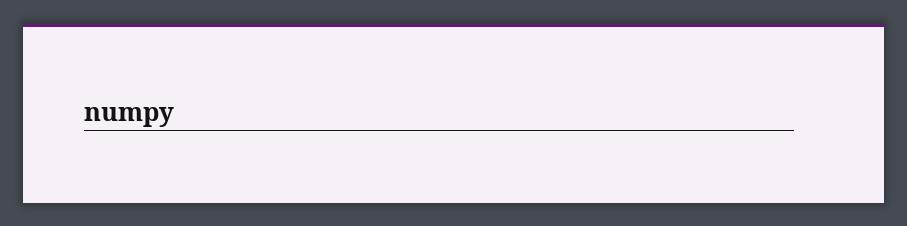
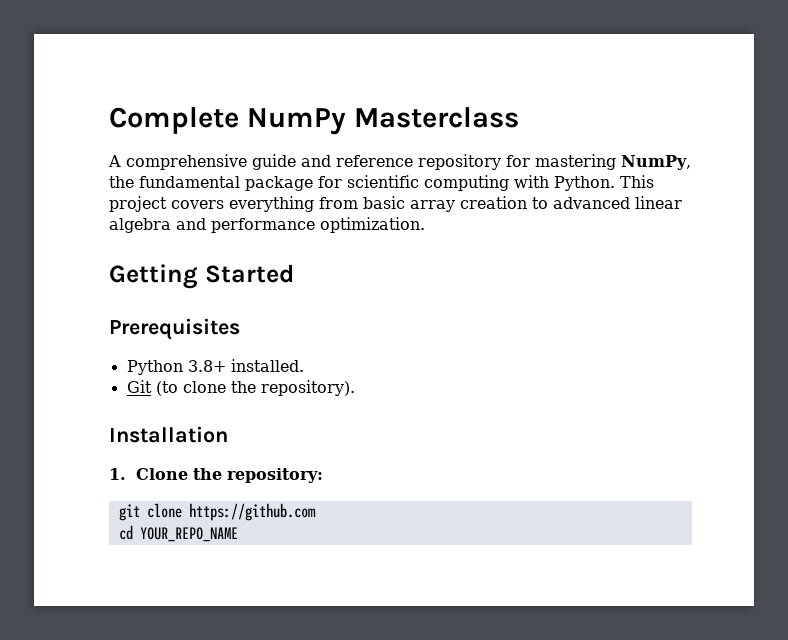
- numpy
+ Complete NumPy Masterclass
+ A comprehensive guide and reference repository for mastering NumPy, the fundamental package for scientific computing with Python. This project covers everything from basic array creation to advanced linear algebra and performance optimization.
+ Getting Started
+ Prerequisites
+ Python 3.8+ installed.
+ Git (to clone the repository).
+ Installation
+ 1. Clone the repository:
+ git clone https://github.com
+ cd YOUR_REPO_NAME

